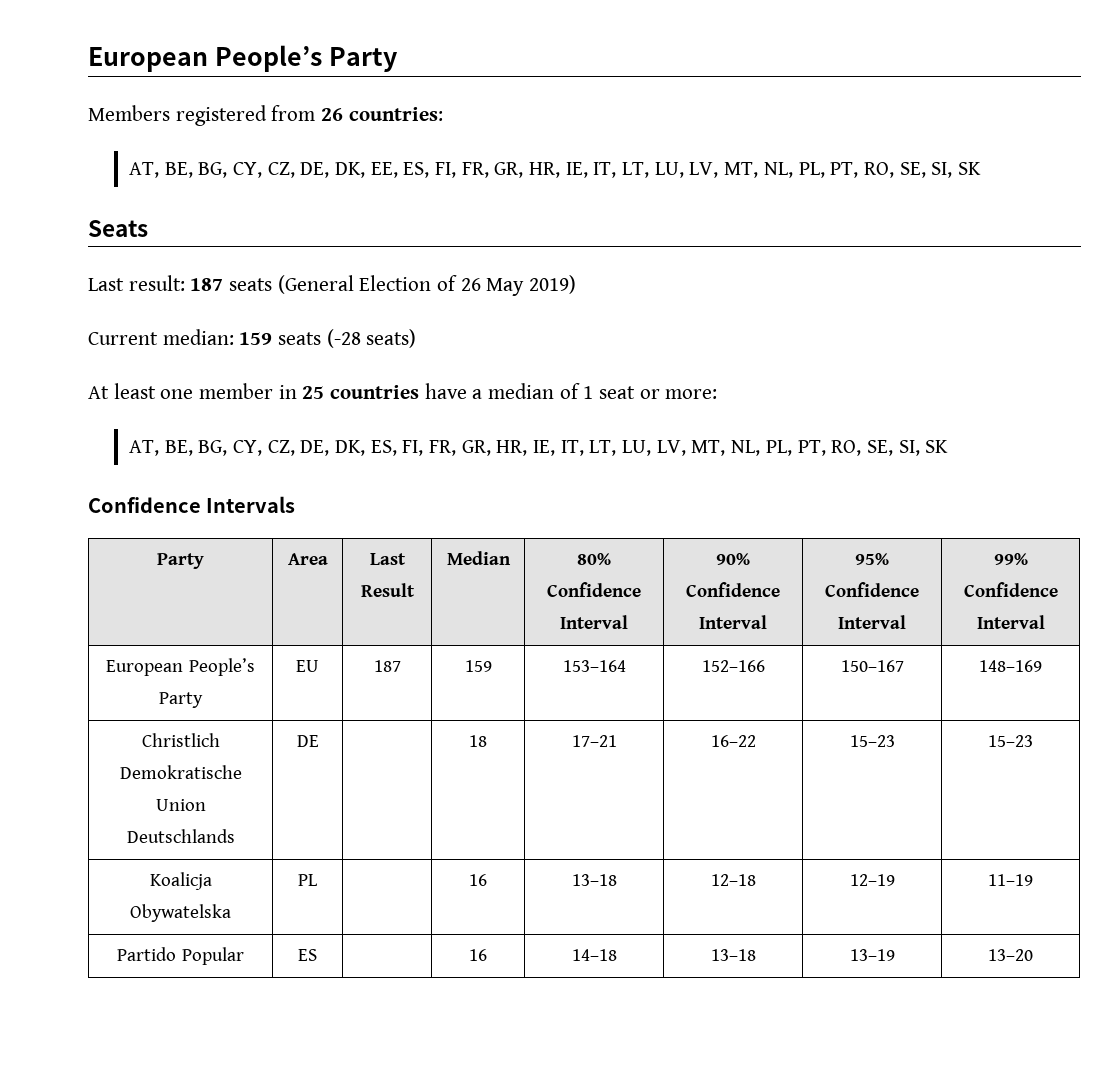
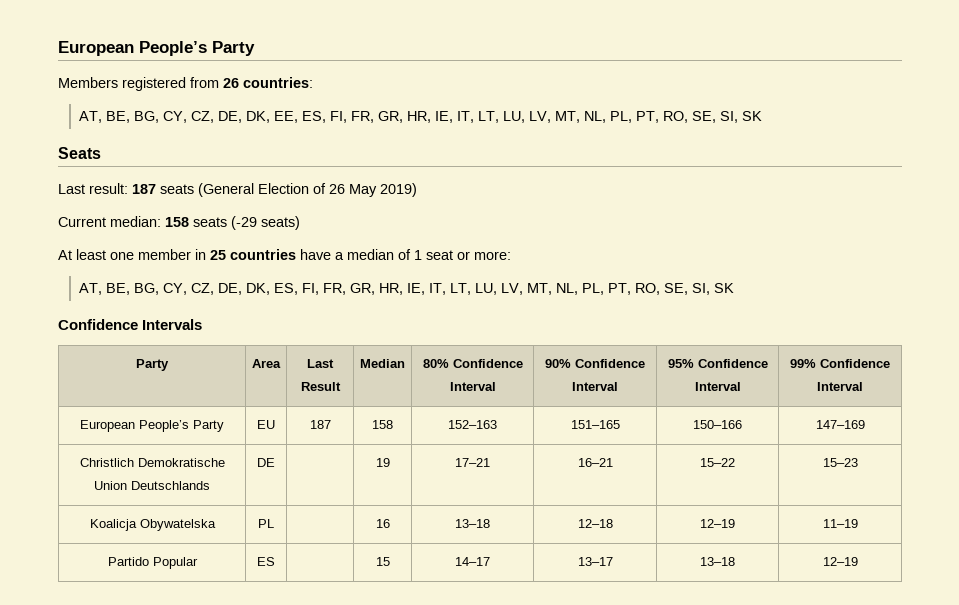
- Current median: 159 seats (-28 seats)
+ Current median: 158 seats (-29 seats)
- European People’s Party | EU | 187 | 159 | 153–164 | 152–166 | 150–167 | 148–169
+ European People’s Party | EU | 187 | 158 | 152–163 | 151–165 | 150–166 | 147–169
- Christlich Demokratische Union Deutschlands | DE | | 18 | 17–21 | 16–22 | 15–23 | 15–23
+ Christlich Demokratische Union Deutschlands | DE | | 19 | 17–21 | 16–21 | 15–22 | 15–23
- Partido Popular | ES | | 16 | 14–18 | 13–18 | 13–19 | 13–20
+ Partido Popular | ES | | 15 | 14–17 | 13–17 | 13–18 | 12–19

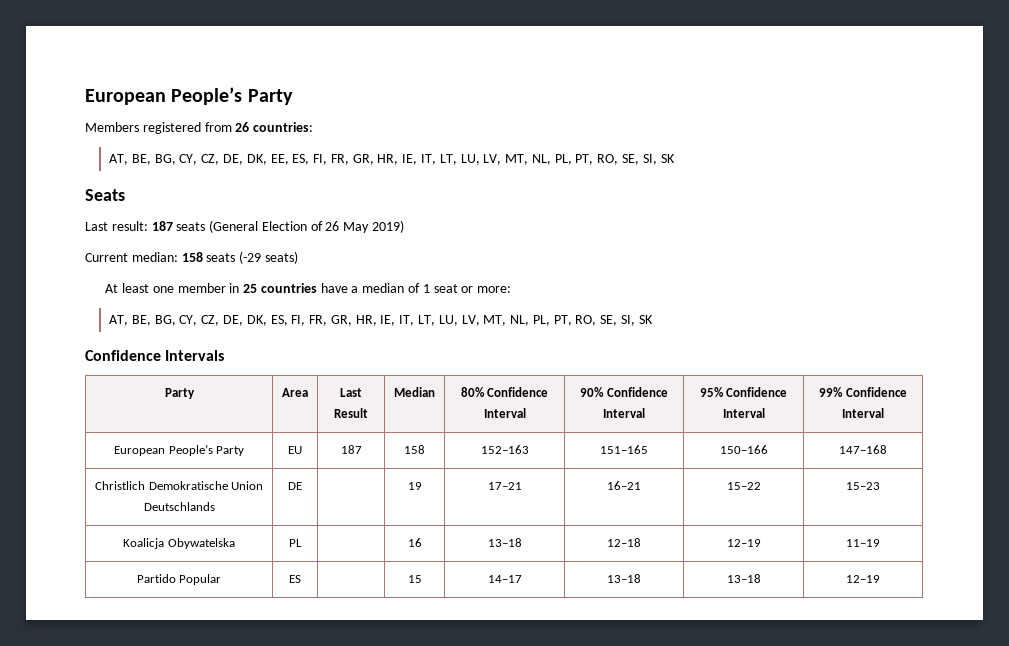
- European People’s Party | EU | 187 | 158 | 152–163 | 151–165 | 150–166 | 147–169
+ European People’s Party | EU | 187 | 158 | 152–163 | 151–165 | 150–166 | 147–168
- Partido Popular | ES | | 15 | 14–17 | 13–17 | 13–18 | 12–19
+ Partido Popular | ES | | 15 | 14–17 | 13–18 | 13–18 | 12–19

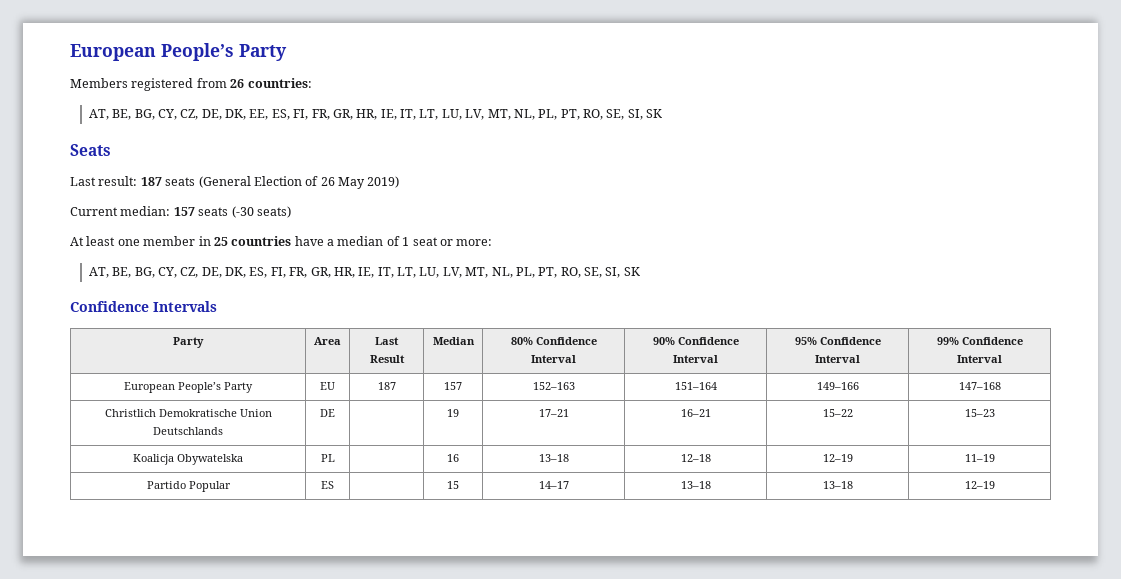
- Current median: 158 seats (-29 seats)
+ Current median: 157 seats (-30 seats)
- European People’s Party | EU | 187 | 158 | 152–163 | 151–165 | 150–166 | 147–168
+ European People’s Party | EU | 187 | 157 | 152–163 | 151–164 | 149–166 | 147–168

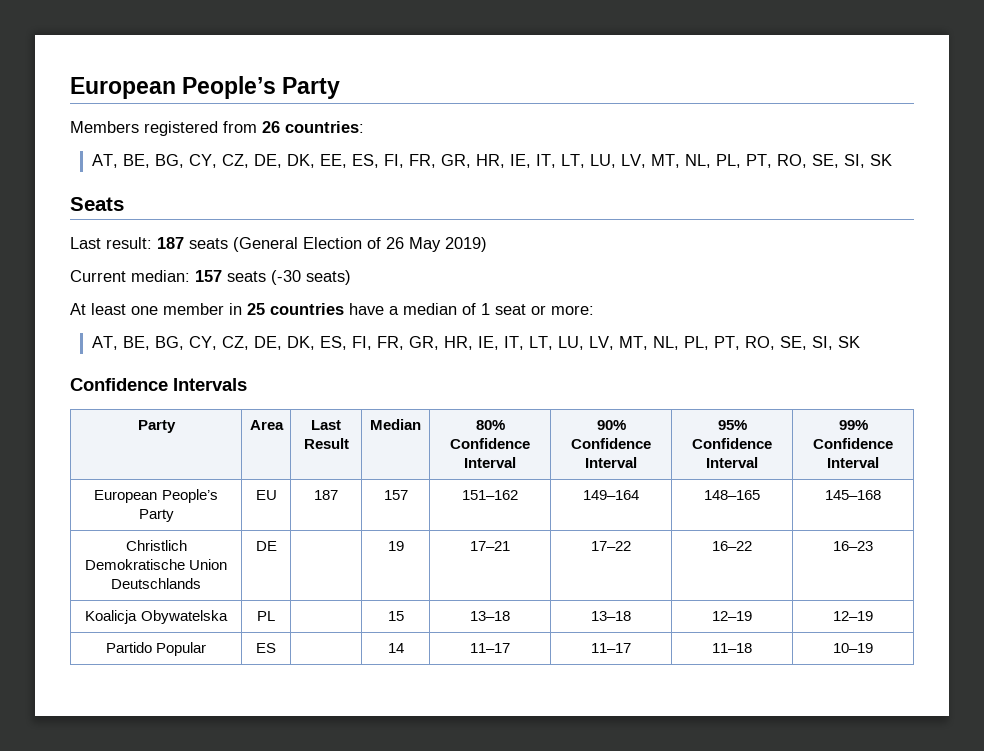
- European People’s Party | EU | 187 | 157 | 152–163 | 151–164 | 149–166 | 147–168
+ European People’s Party | EU | 187 | 157 | 151–162 | 149–164 | 148–165 | 145–168
- Christlich Demokratische Union Deutschlands | DE | | 19 | 17–21 | 16–21 | 15–22 | 15–23
+ Christlich Demokratische Union Deutschlands | DE | | 19 | 17–21 | 17–22 | 16–22 | 16–23
- Koalicja Obywatelska | PL | | 16 | 13–18 | 12–18 | 12–19 | 11–19
+ Koalicja Obywatelska | PL | | 15 | 13–18 | 13–18 | 12–19 | 12–19
- Partido Popular | ES | | 15 | 14–17 | 13–18 | 13–18 | 12–19
+ Partido Popular | ES | | 14 | 11–17 | 11–17 | 11–18 | 10–19

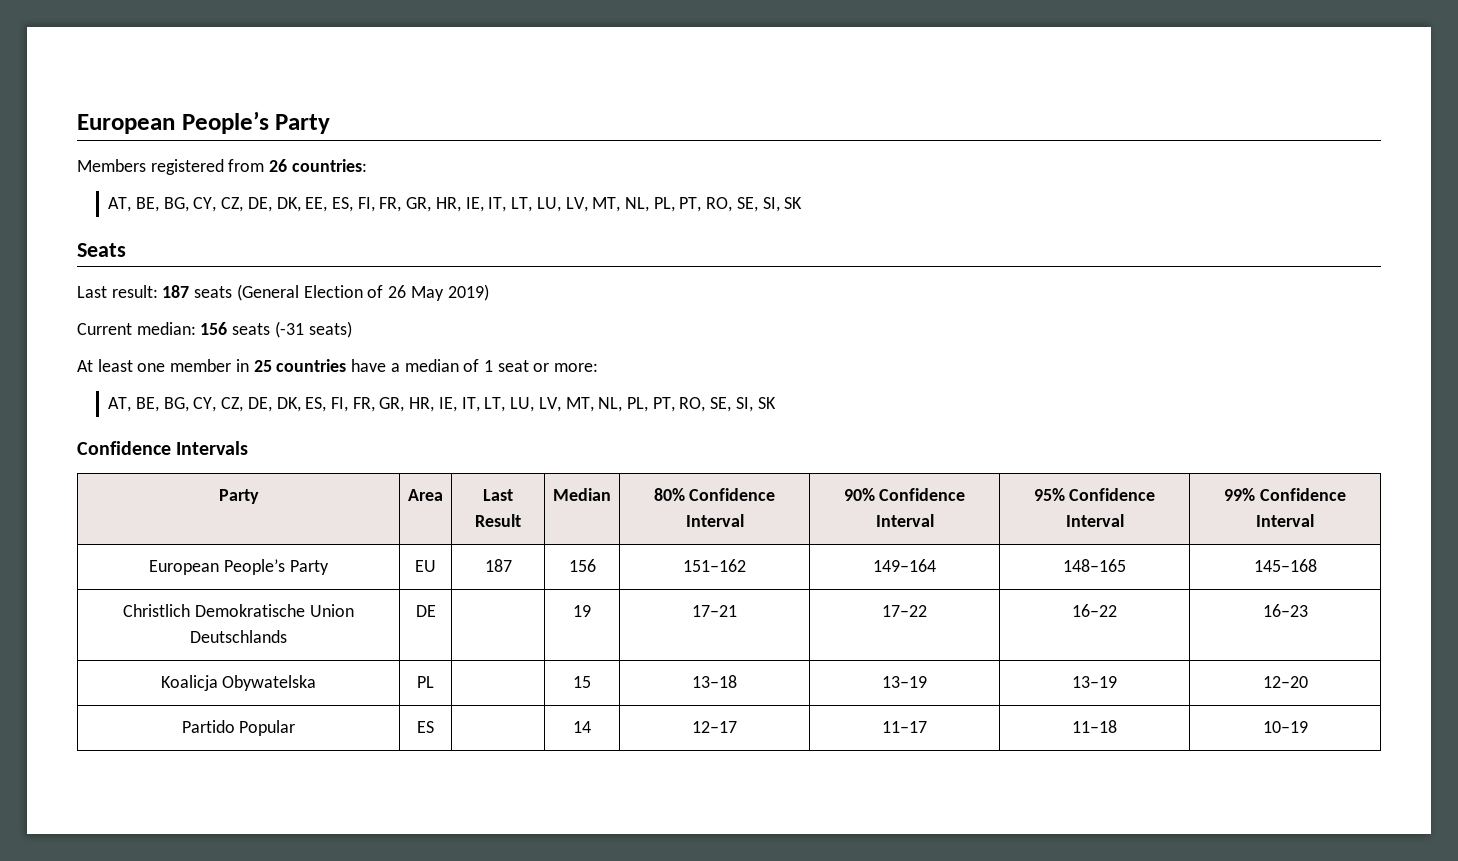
- Current median: 157 seats (-30 seats)
+ Current median: 156 seats (-31 seats)
- European People’s Party | EU | 187 | 157 | 151–162 | 149–164 | 148–165 | 145–168
+ European People’s Party | EU | 187 | 156 | 151–162 | 149–164 | 148–165 | 145–168
- Koalicja Obywatelska | PL | | 15 | 13–18 | 13–18 | 12–19 | 12–19
+ Koalicja Obywatelska | PL | | 15 | 13–18 | 13–19 | 13–19 | 12–20
- Partido Popular | ES | | 14 | 11–17 | 11–17 | 11–18 | 10–19
+ Partido Popular | ES | | 14 | 12–17 | 11–17 | 11–18 | 10–19

